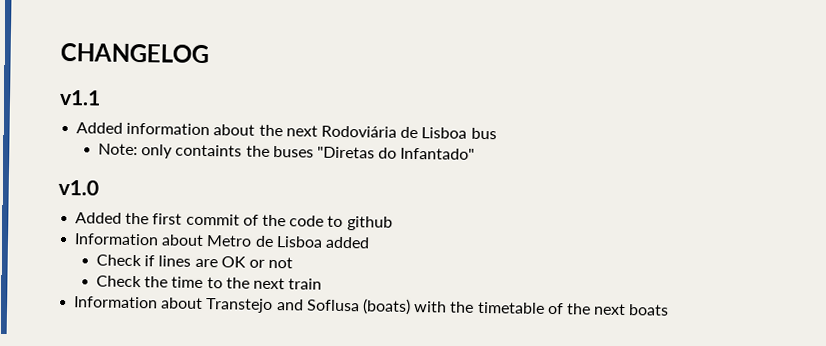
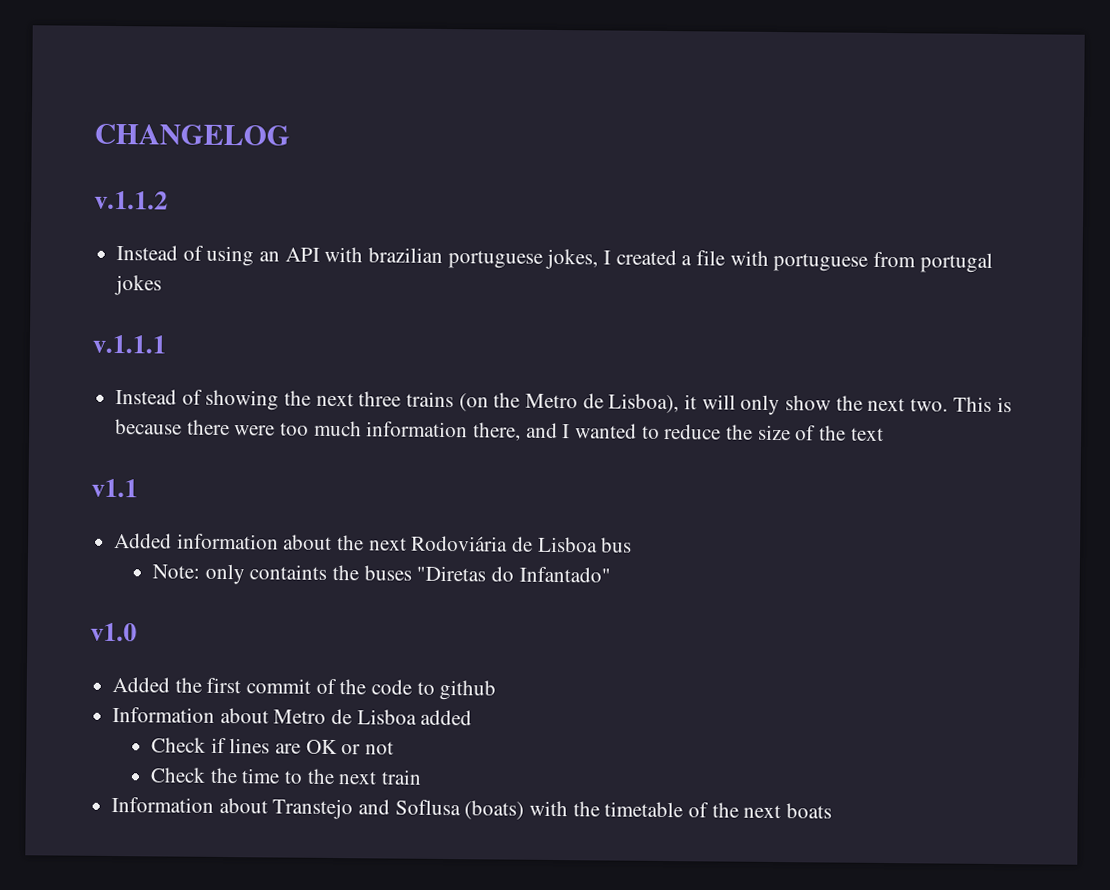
+ v.1.1.2
+ Instead of using an API with brazilian portuguese jokes, I created a file with portuguese from portugal jokes
+ v.1.1.1
+ Instead of showing the next three trains (on the Metro de Lisboa), it will only show the next two. This is because there were too much information there, and I wanted to reduce the size of the text

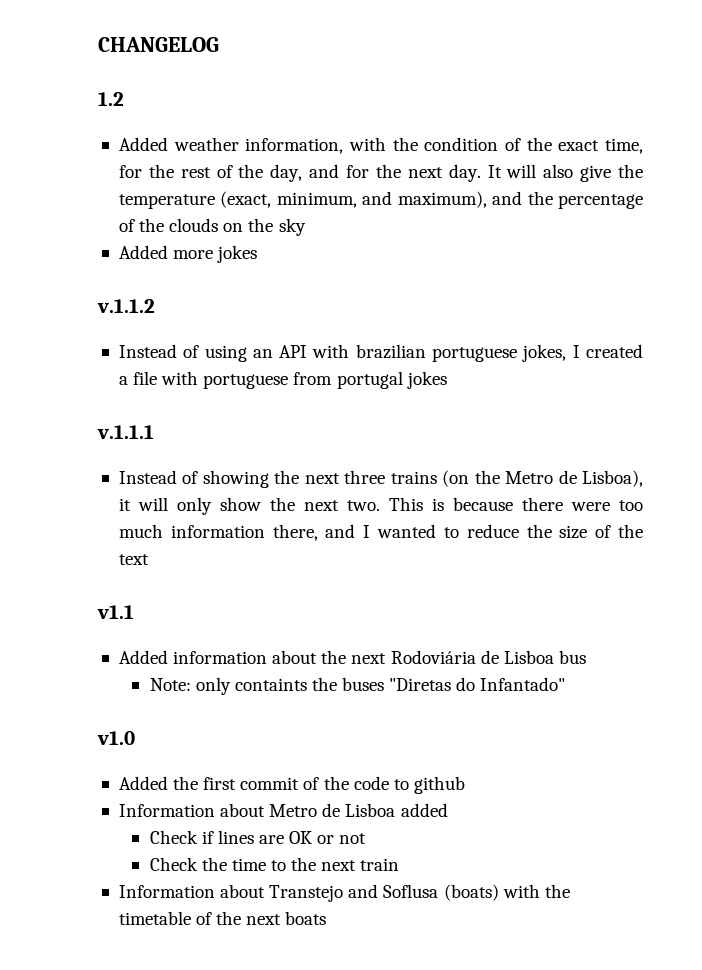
+ 1.2
+ Added weather information, with the condition of the exact time, for the rest of the day, and for the next day. It will also give the temperature (exact, minimum, and maximum), and the percentage of the clouds on the sky
+ Added more jokes

